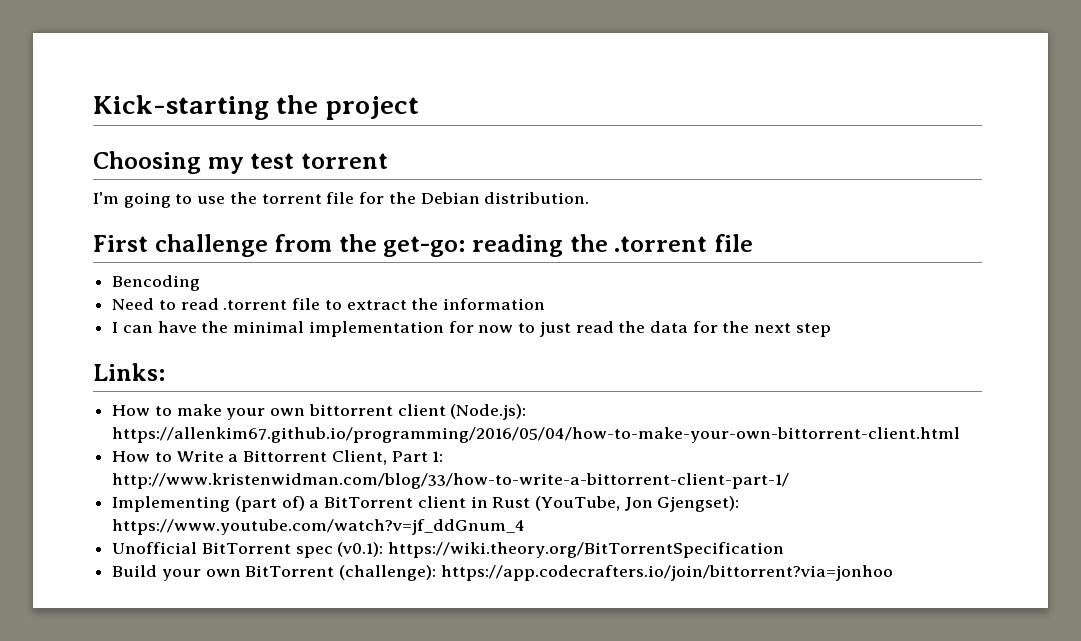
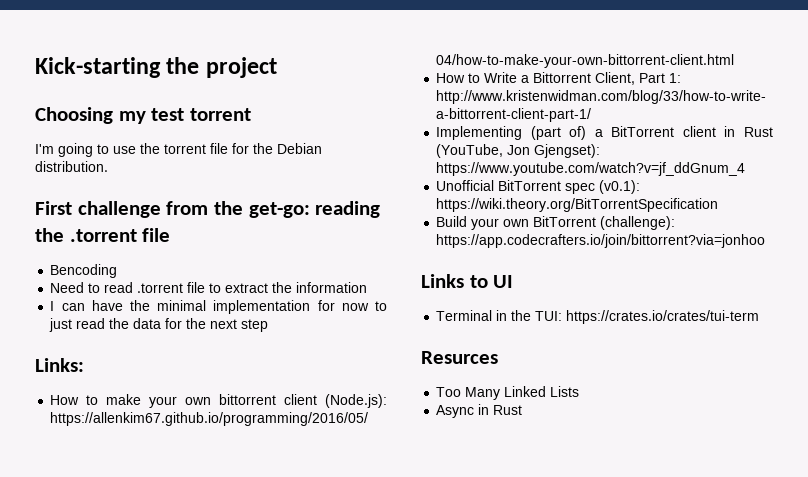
+ Links to UI
+ Terminal in the TUI: https://crates.io/crates/tui-term
+ Resurces
+ Too Many Linked Lists
+ Async in Rust

